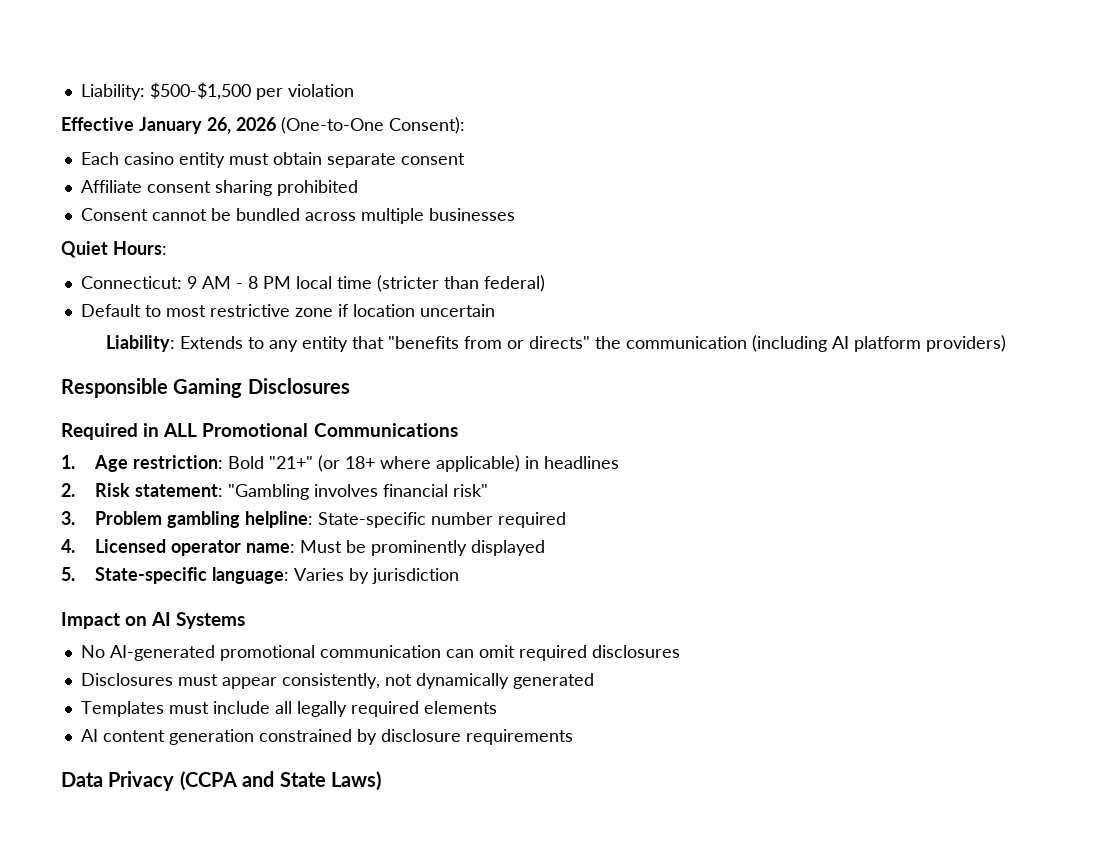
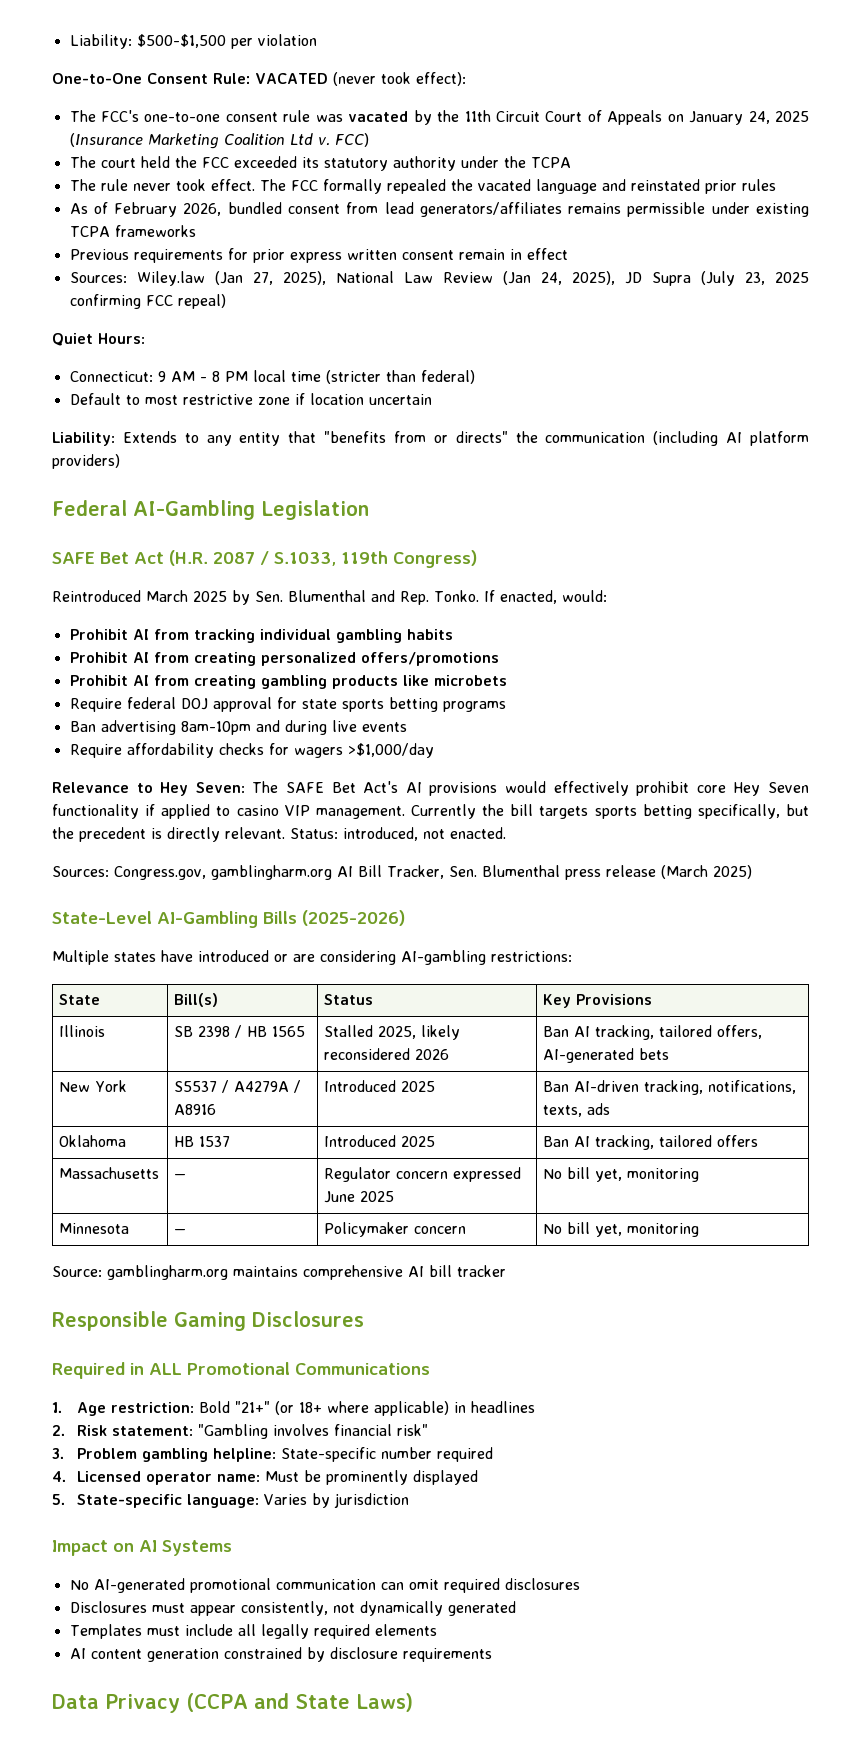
- Effective January 26, 2026 (One-to-One Consent):
- Each casino entity must obtain separate consent
- Affiliate consent sharing prohibited
- Consent cannot be bundled across multiple businesses
+ One-to-One Consent Rule: VACATED (never took effect):
+ The FCC's one-to-one consent rule was vacated by the 11th Circuit Court of Appeals on January 24, 2025 (Insurance Marketing Coalition Ltd v. FCC)
+ The court held the FCC exceeded its statutory authority under the TCPA
+ The rule never took effect. The FCC formally repealed the vacated language and reinstated prior rules
+ As of February 2026, bundled consent from lead generators/affiliates remains permissible under existing TCPA frameworks
+ Previous requirements for prior express written consent remain in effect
+ Sources: Wiley.law (Jan 27, 2025), National Law Review (Jan 24, 2025), JD Supra (July 23, 2025 confirming FCC repeal)
+ Federal AI-Gambling Legislation
+ SAFE Bet Act (H.R. 2087 / S.1033, 119th Congress)
+ Reintroduced March 2025 by Sen. Blumenthal and Rep. Tonko. If enacted, would:
+ Prohibit AI from tracking individual gambling habits
+ Prohibit AI from creating personalized offers/promotions
+ Prohibit AI from creating gambling products like microbets
+ Require federal DOJ approval for state sports betting programs
+ Ban advertising 8am-10pm and during live events
+ Require affordability checks for wagers >$1,000/day
+ Relevance to Hey Seven: The SAFE Bet Act's AI provisions would effectively prohibit core Hey Seven functionality if applied to casino VIP management. Currently the bill targets sports betting specifically, but the precedent is directly relevant. Status: introduced, not enacted.
+ Sources: Congress.gov, gamblingharm.org AI Bill Tracker, Sen. Blumenthal press release (March 2025)
+ State-Level AI-Gambling Bills (2025-2026)
+ Multiple states have introduced or are considering AI-gambling restrictions:
+ State | Bill(s) | Status | Key Provisions
+ Illinois | SB 2398 / HB 1565 | Stalled 2025, likely reconsidered 2026 | Ban AI tracking, tailored offers, AI-generated bets
+ New York | S5537 / A4279A / A8916 | Introduced 2025 | Ban AI-driven tracking, notifications, texts, ads
+ Oklahoma | HB 1537 | Introduced 2025 | Ban AI tracking, tailored offers
+ Massachusetts | — | Regulator concern expressed June 2025 | No bill yet, monitoring
+ Minnesota | — | Policymaker concern | No bill yet, monitoring
+ Source: gamblingharm.org maintains comprehensive AI bill tracker

